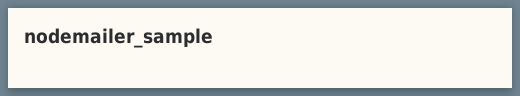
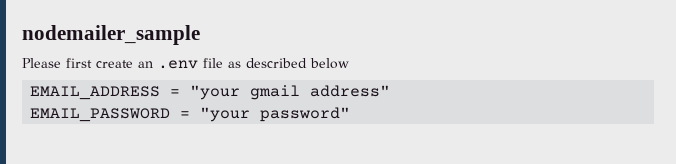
+ Please first create an .env file as described below
+ EMAIL_ADDRESS = "your gmail address"
+ EMAIL_PASSWORD = "your password"

